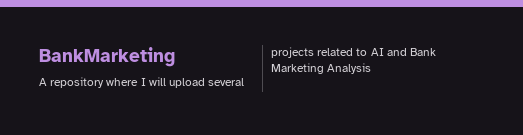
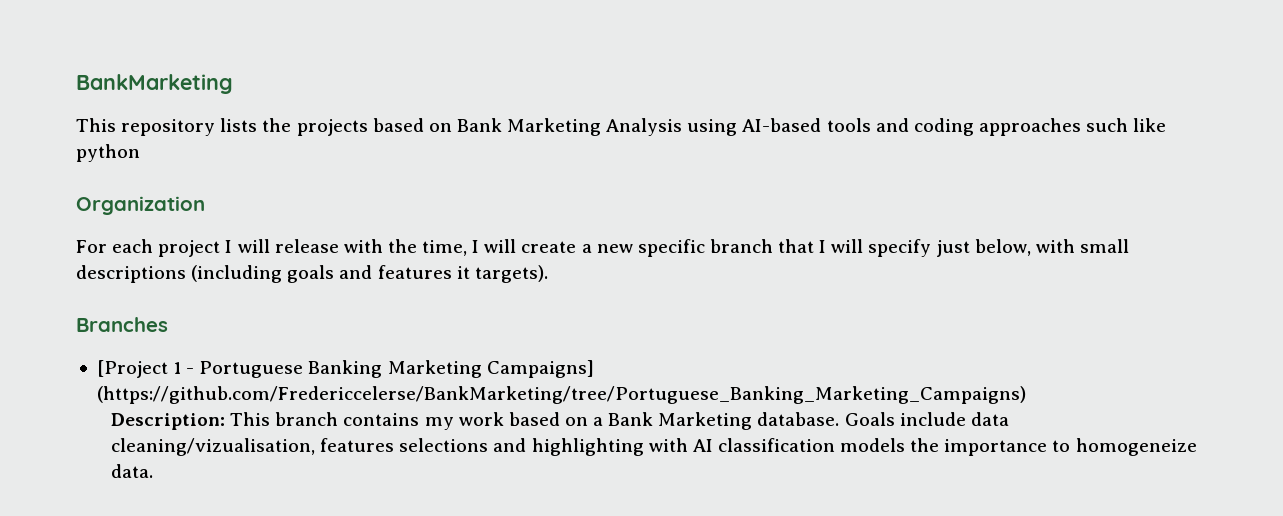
- A repository where I will upload several projects related to AI and Bank Marketing Analysis
+ This repository lists the projects based on Bank Marketing Analysis using AI-based tools and coding approaches such like python
+ Organization
+ For each project I will release with the time, I will create a new specific branch that I will specify just below, with small descriptions (including goals and features it targets).
+ Branches
+ [Project 1 - Portuguese Banking Marketing Campaigns] (https://github.com/Fredericcelerse/BankMarketing/tree/Portuguese_Banking_Marketing_Campaigns)
+ Description: This branch contains my work based on a Bank Marketing database. Goals include data cleaning/vizualisation, features selections and highlighting with AI classification models the importance to homogeneize data.

